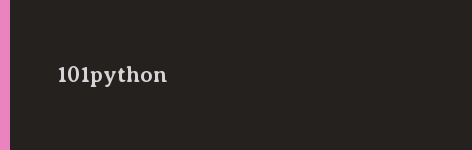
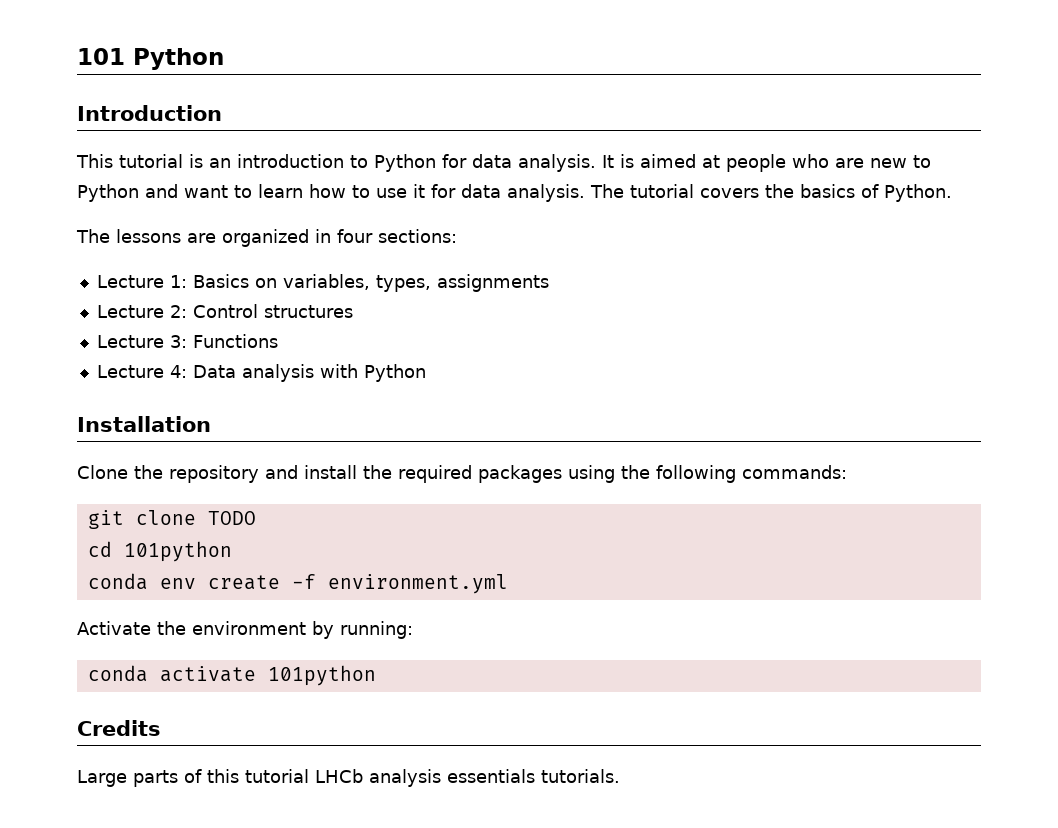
- 101python
+ 101 Python
+ Introduction
+ This tutorial is an introduction to Python for data analysis. It is aimed at people who are new to Python and want to learn how to use it for data analysis. The tutorial covers the basics of Python.
+ The lessons are organized in four sections:
+ Lecture 1: Basics on variables, types, assignments
+ Lecture 2: Control structures
+ Lecture 3: Functions
+ Lecture 4: Data analysis with Python
+ Installation
+ Clone the repository and install the required packages using the following commands:
+ git clone TODO
+ cd 101python
+ conda env create -f environment.yml
+ Activate the environment by running:
+ conda activate 101python
+ Credits
+ Large parts of this tutorial LHCb analysis essentials tutorials.

